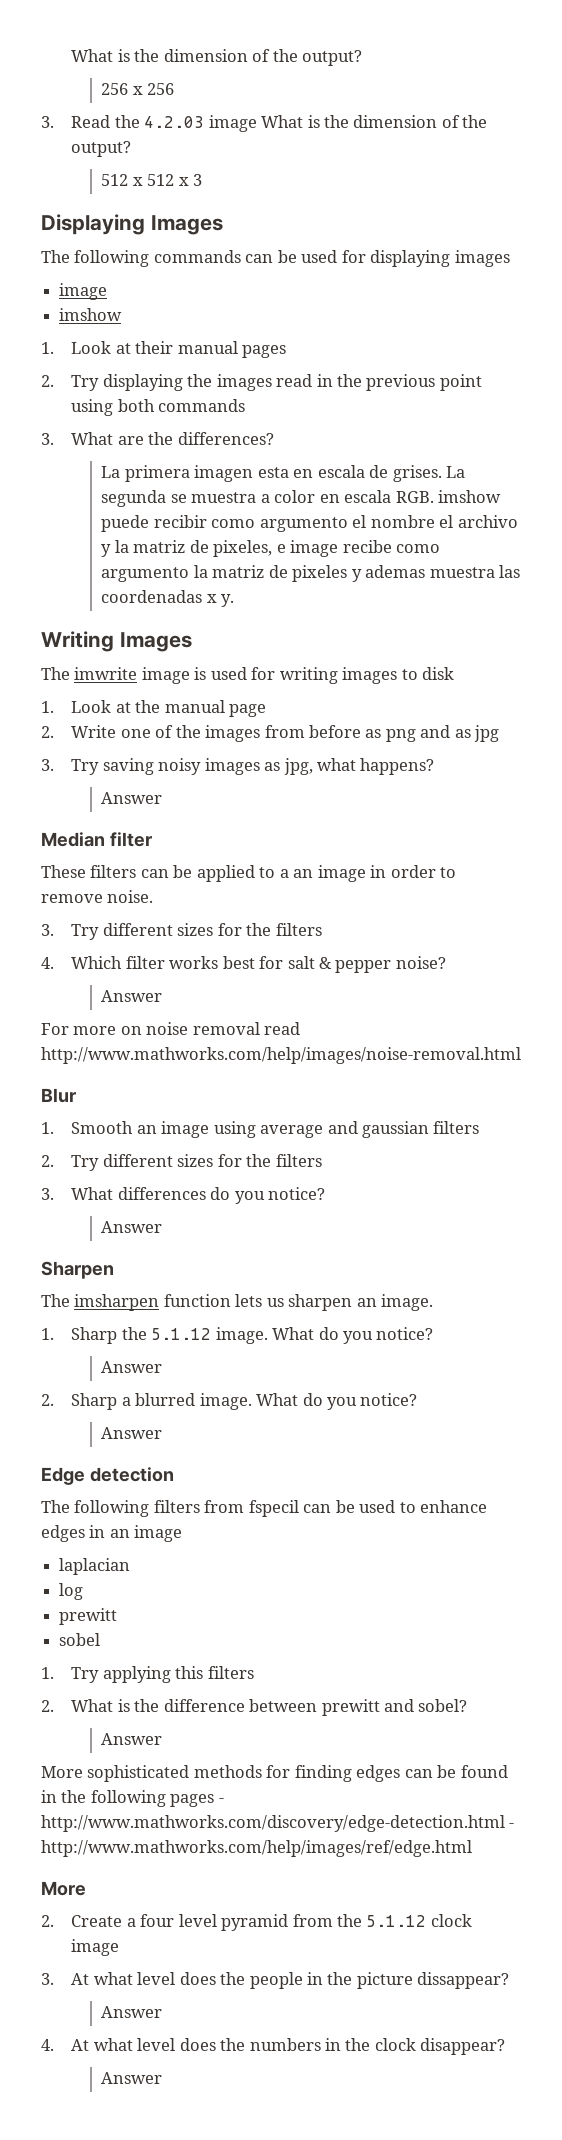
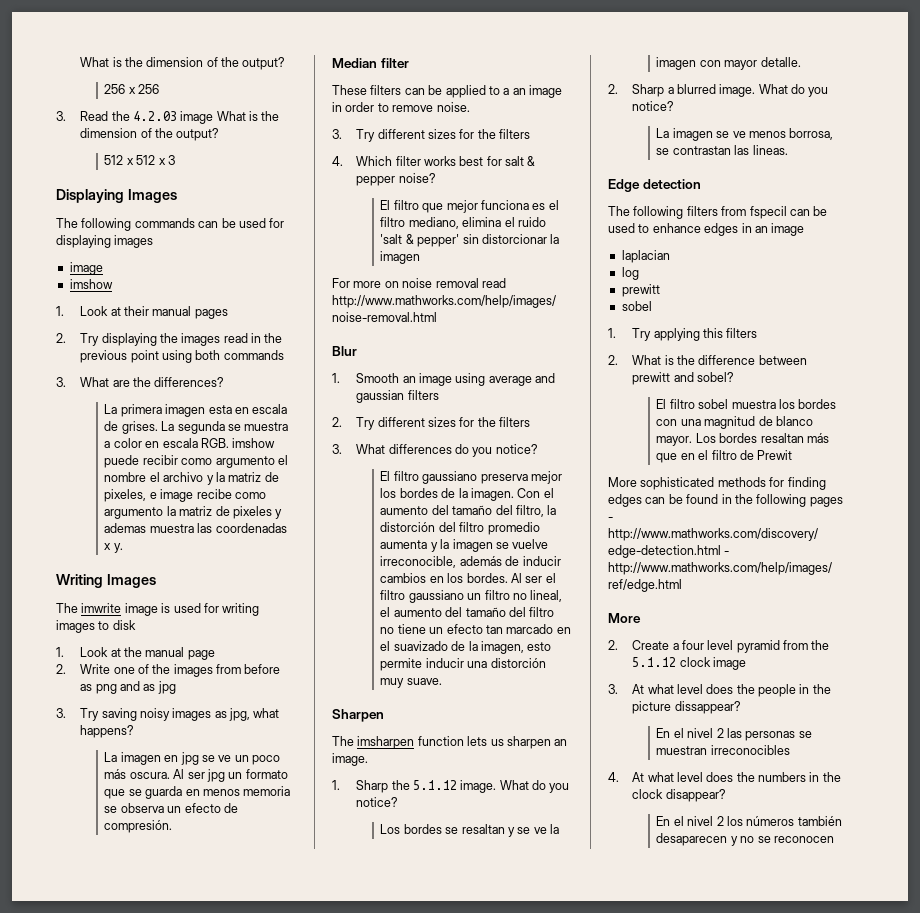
  3. Try saving noisy images as jpg, what happens?
- Answer
+ La imagen en jpg se ve un poco más oscura. Al ser jpg un formato que se guarda en menos memoria se observa un efecto de compresión.
  4. Which filter works best for salt & pepper noise?
- Answer
+ El filtro que mejor funciona es el filtro mediano, elimina el ruido 'salt & pepper' sin distorcionar la imagen
  3. What differences do you notice?
- Answer
+ El filtro gaussiano preserva mejor los bordes de la imagen. Con el aumento del tamaño del filtro, la distorción del filtro promedio aumenta y la imagen se vuelve irreconocible, además de inducir cambios en los bordes. Al ser el filtro gaussiano un filtro no lineal, el aumento del tamaño del filtro no tiene un efecto tan marcado en el suavizado de la imagen, esto permite inducir una distorción muy suave.
  1. Sharp the 5.1.12 image. What do you notice?
- Answer
+ Los bordes se resaltan y se ve la imagen con mayor detalle.
  2. Sharp a blurred image. What do you notice?
- Answer
+ La imagen se ve menos borrosa, se contrastan las lineas.
  2. What is the difference between prewitt and sobel?
- Answer
+ El filtro sobel muestra los bordes con una magnitud de blanco mayor. Los bordes resaltan más que en el filtro de Prewit
  3. At what level does the people in the picture dissappear?
- Answer
+ En el nivel 2 las personas se muestran irreconocibles
  4. At what level does the numbers in the clock disappear?
- Answer
+ En el nivel 2 los números también desaparecen y no se reconocen

